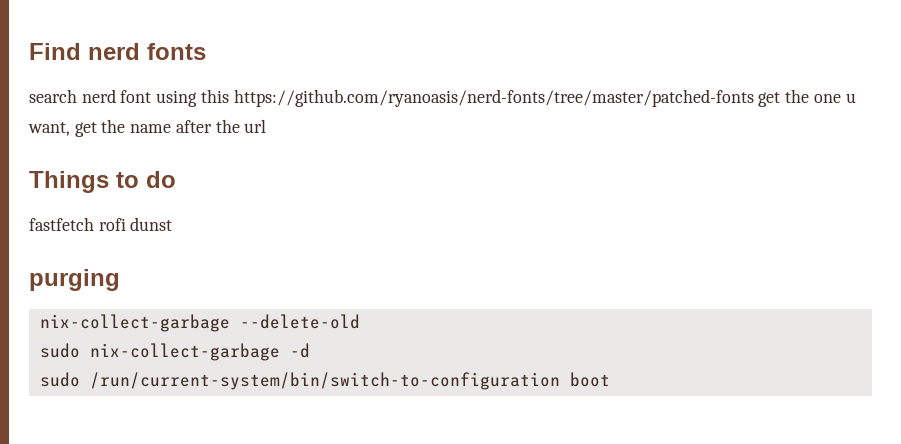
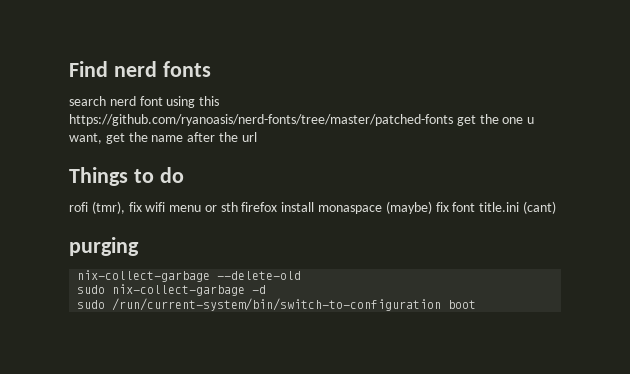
- fastfetch rofi dunst
+ rofi (tmr), fix wifi menu or sth firefox install monaspace (maybe) fix font title.ini (cant)

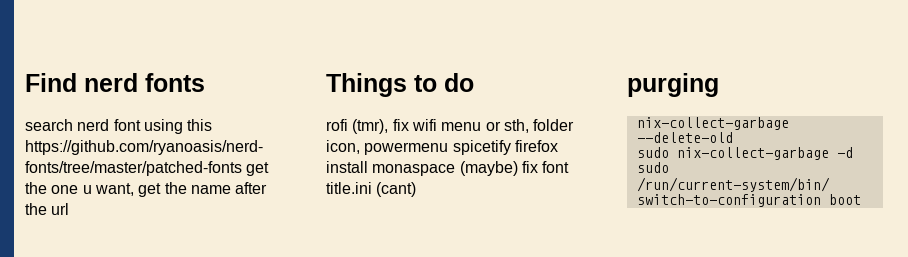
- rofi (tmr), fix wifi menu or sth firefox install monaspace (maybe) fix font title.ini (cant)
+ rofi (tmr), fix wifi menu or sth, folder icon, powermenu spicetify firefox install monaspace (maybe) fix font title.ini (cant)

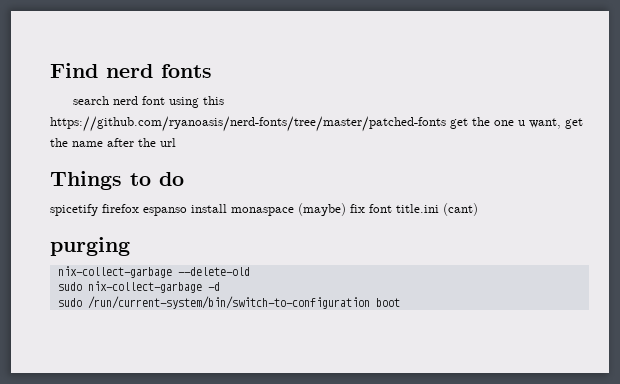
- rofi (tmr), fix wifi menu or sth, folder icon, powermenu spicetify firefox install monaspace (maybe) fix font title.ini (cant)
+ spicetify firefox espanso install monaspace (maybe) fix font title.ini (cant)

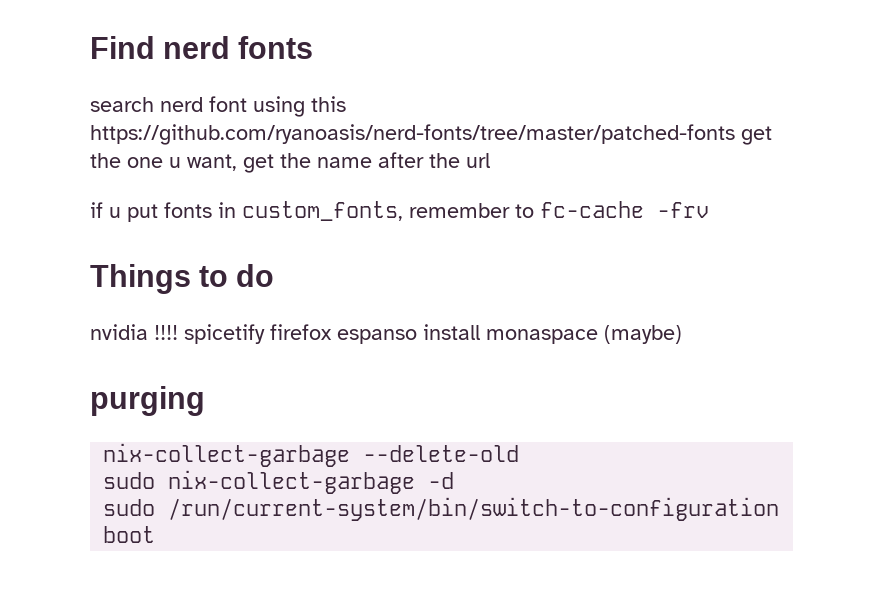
+ if u put fonts in custom_fonts, remember to fc-cache -frv
- spicetify firefox espanso install monaspace (maybe) fix font title.ini (cant)
+ nvidia !!!! spicetify firefox espanso install monaspace (maybe)

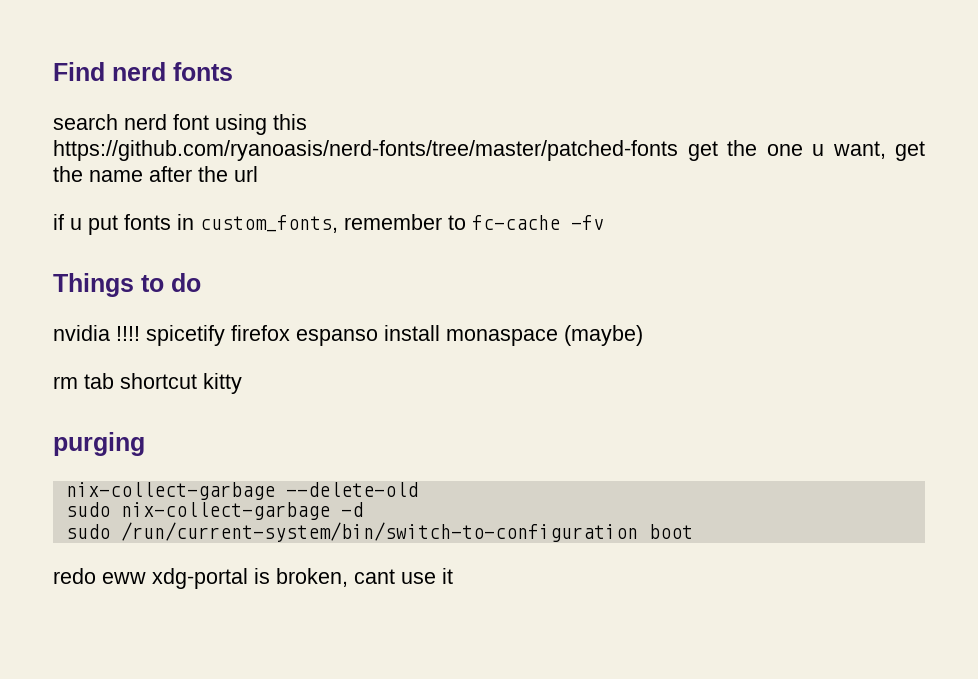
- if u put fonts in custom_fonts, remember to fc-cache -frv
+ if u put fonts in custom_fonts, remember to fc-cache -fv
+ rm tab shortcut kitty
+ redo eww xdg-portal is broken, cant use it

